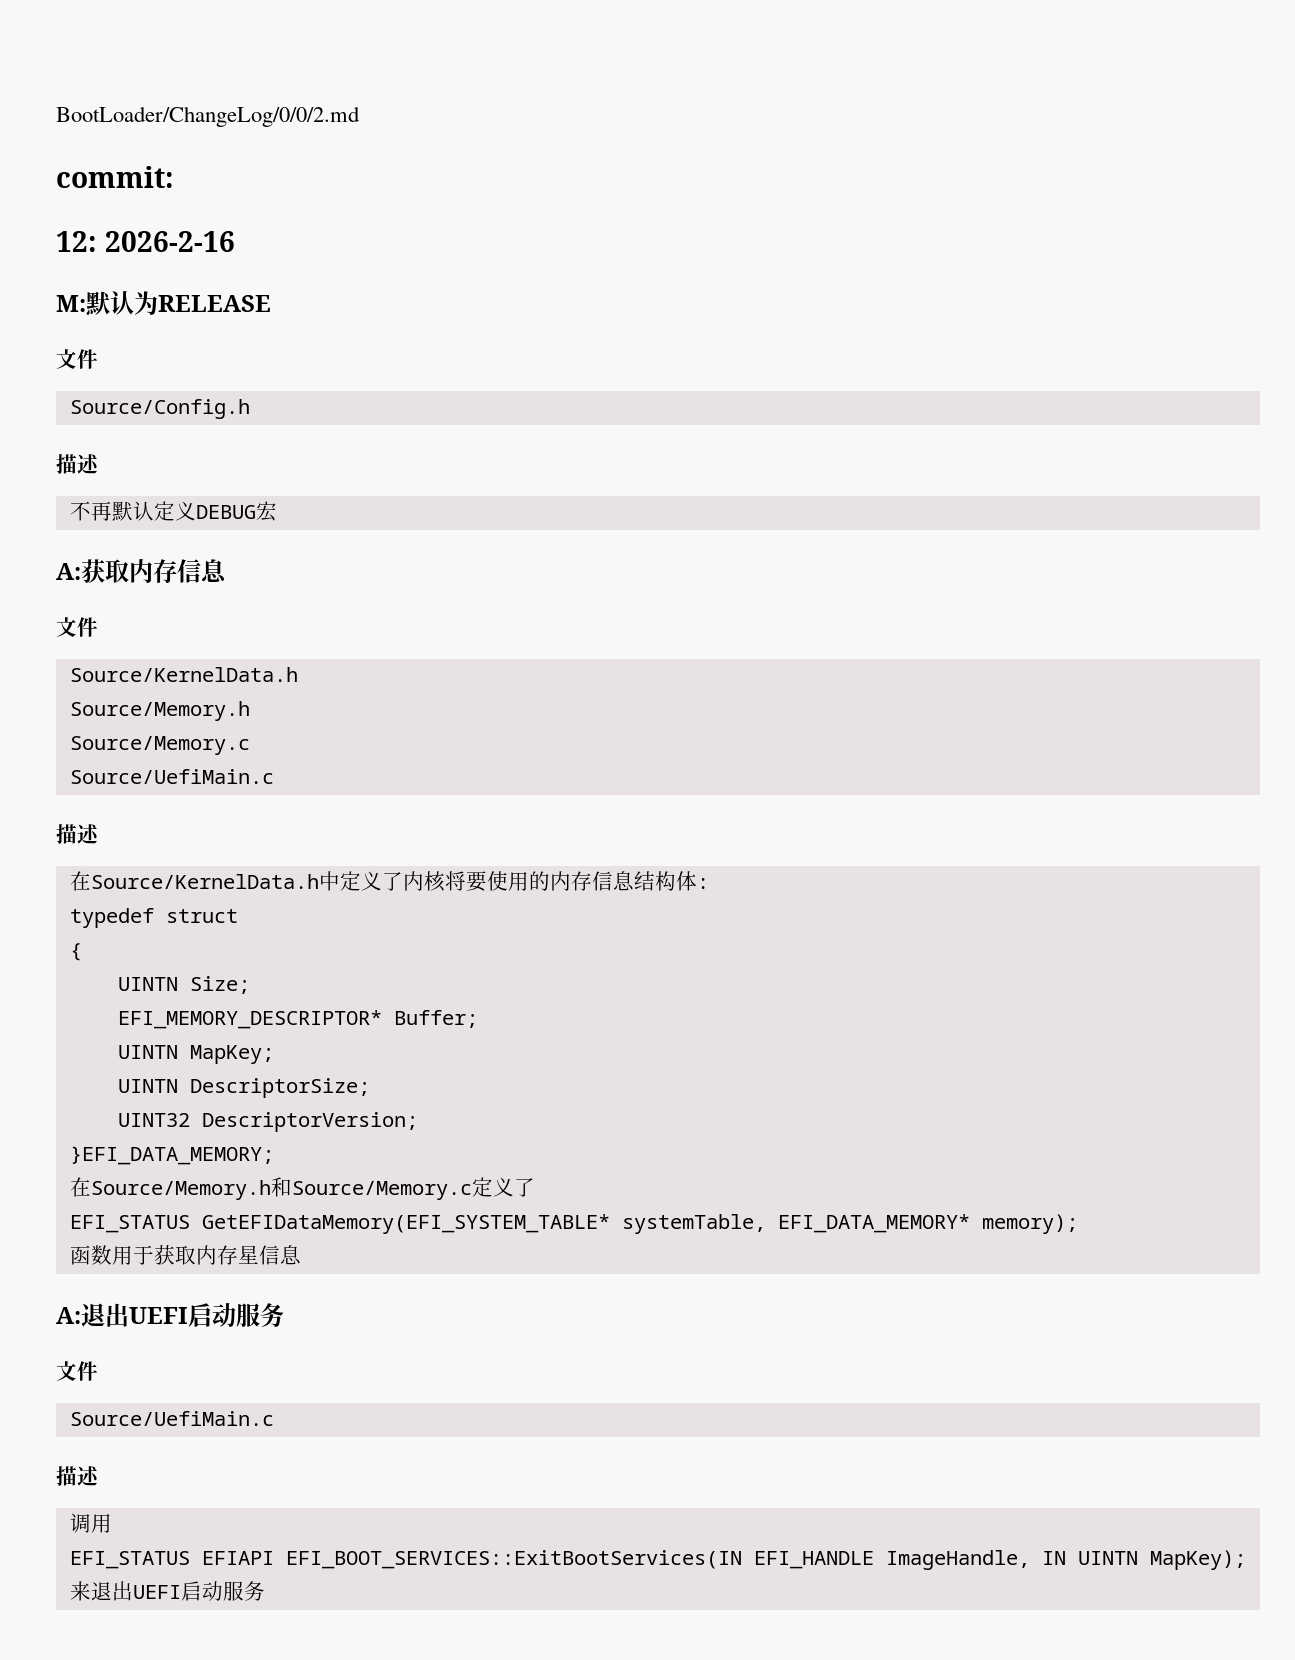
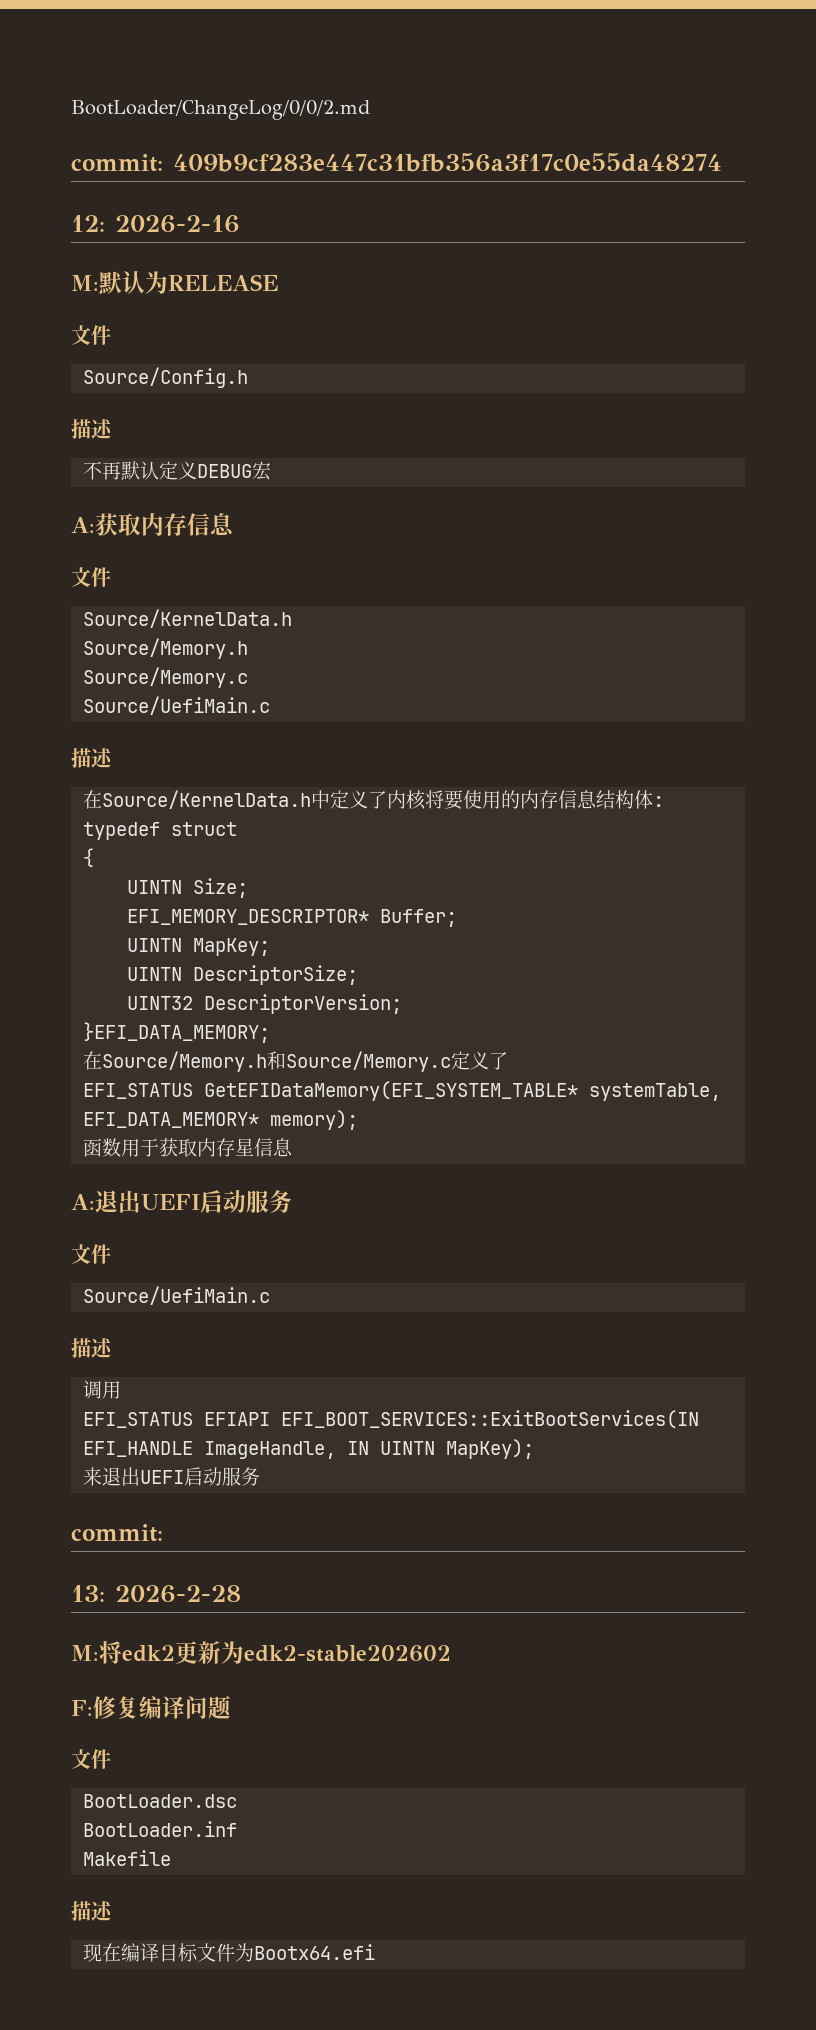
- commit:
+ commit: 409b9cf283e447c31bfb356a3f17c0e55da48274
  来退出UEFI启动服务
+ commit:
+ 13: 2026-2-28
+ M:将edk2更新为edk2-stable202602
+ F:修复编译问题
+ 文件
+ BootLoader.dsc
+ BootLoader.inf
+ Makefile
+ 描述
+ 现在编译目标文件为Bootx64.efi

